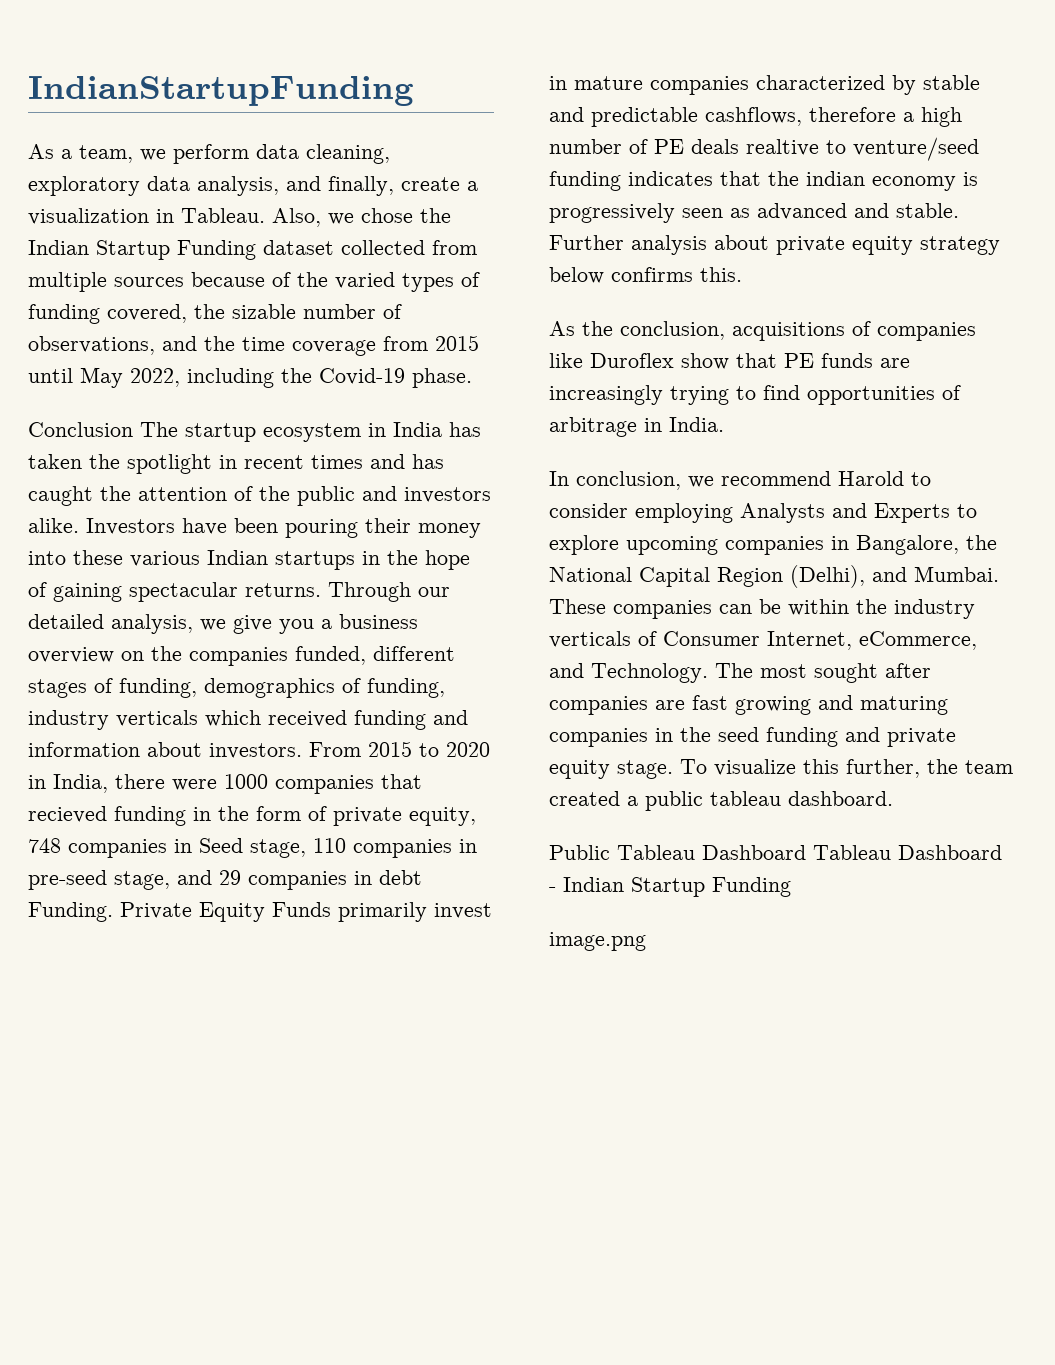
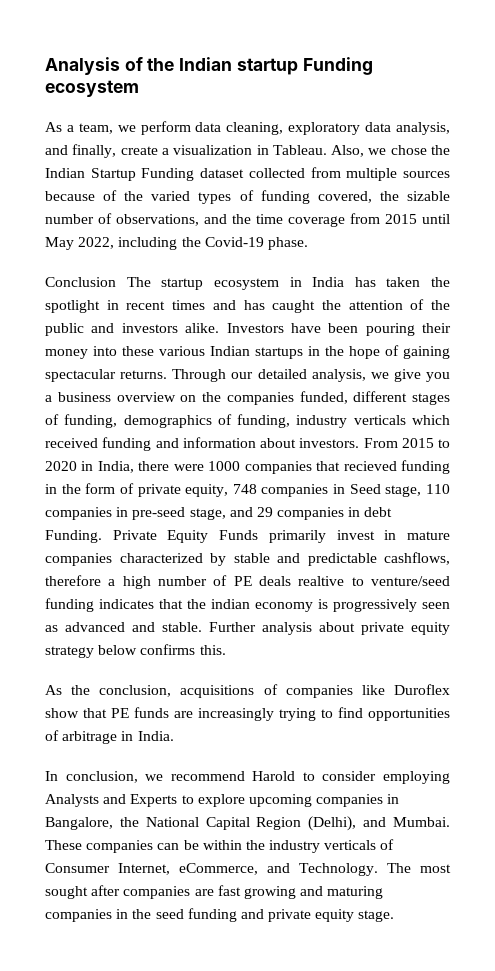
- IndianStartupFunding
+ Analysis of the Indian startup Funding ecosystem
- To visualize this further, the team created a public tableau dashboard.
- Public Tableau Dashboard Tableau Dashboard - Indian Startup Funding
- image.png

